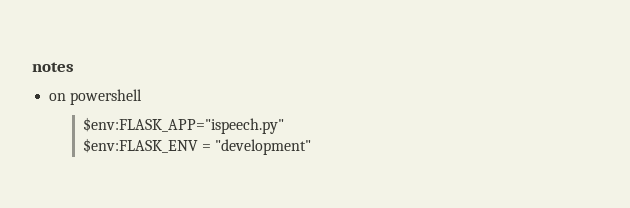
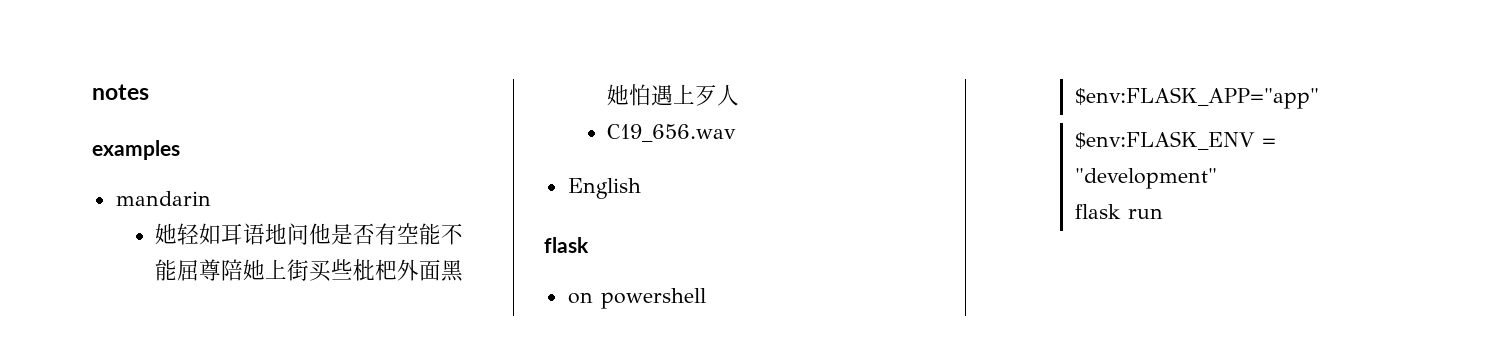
+ examples
+ mandarin
+ 她轻如耳语地问他是否有空能不能屈尊陪她上街买些枇杷外面黑她怕遇上歹人
+ C19_656.wav
+ English
+ flask
- $env:FLASK_APP="ispeech.py"
+ $env:FLASK_APP="app"
+ flask run

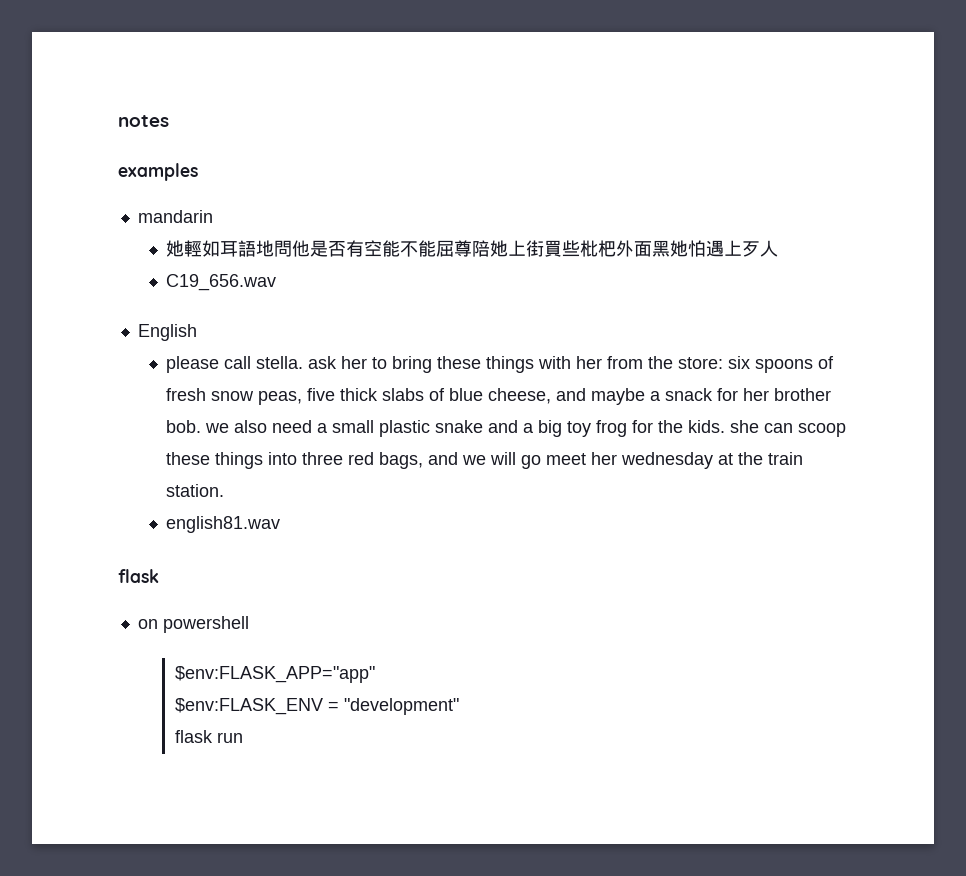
- 她轻如耳语地问他是否有空能不能屈尊陪她上街买些枇杷外面黑她怕遇上歹人
+ 她輕如耳語地問他是否有空能不能屈尊陪她上街買些枇杷外面黑她怕遇上歹人
+ please call stella. ask her to bring these things with her from the store: six spoons of fresh snow peas, five thick slabs of blue cheese, and maybe a snack for her brother bob. we also need a small plastic snake and a big toy frog for the kids. she can scoop these things into three red bags, and we will go meet her wednesday at the train station.
+ english81.wav

